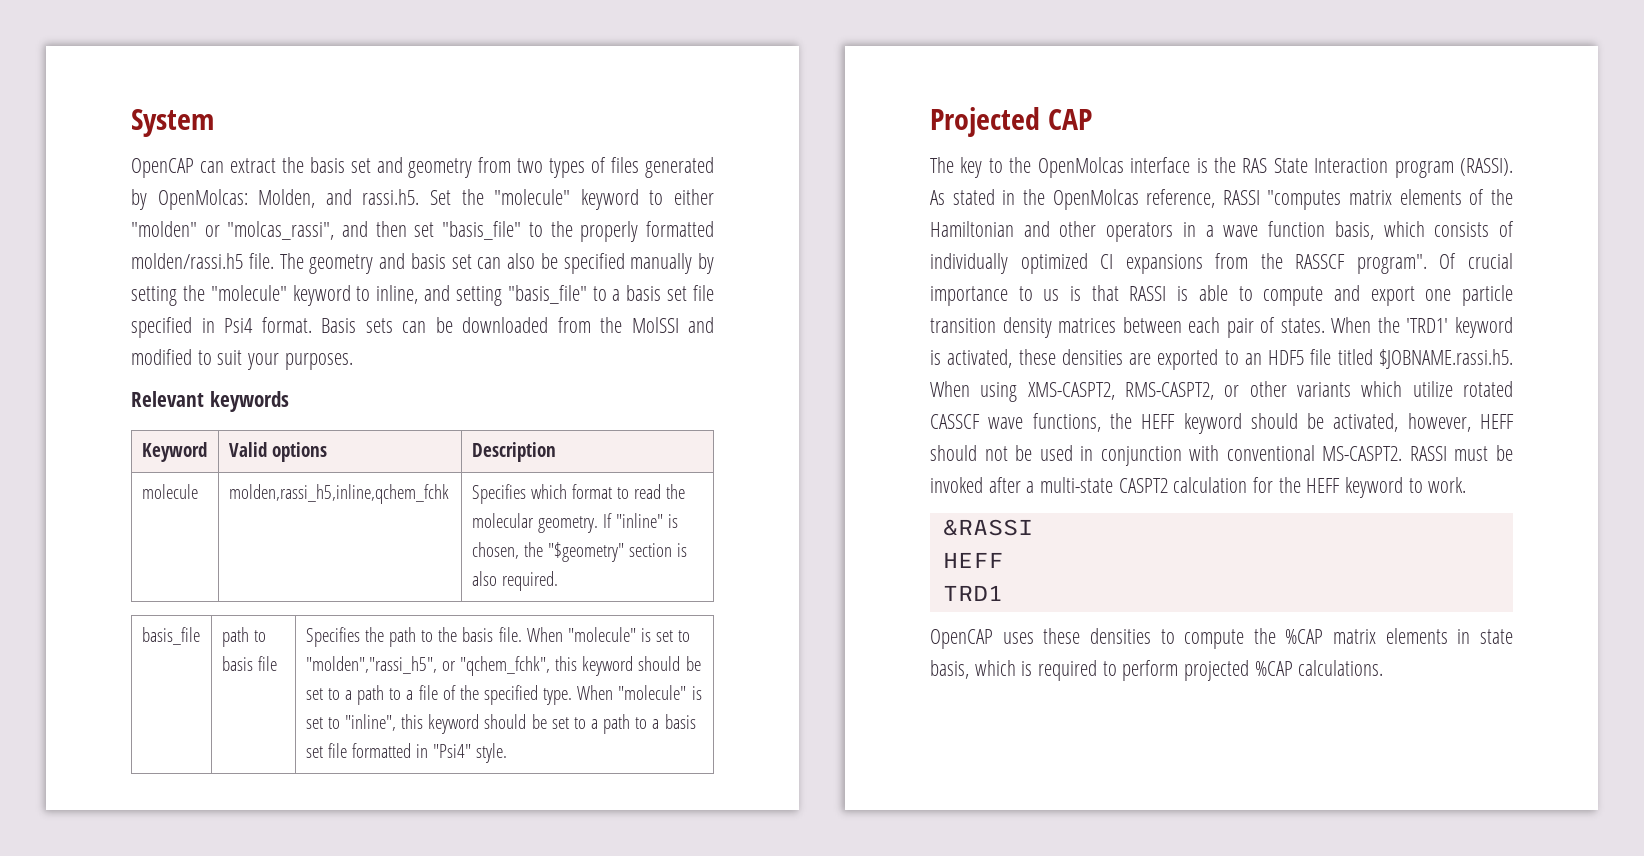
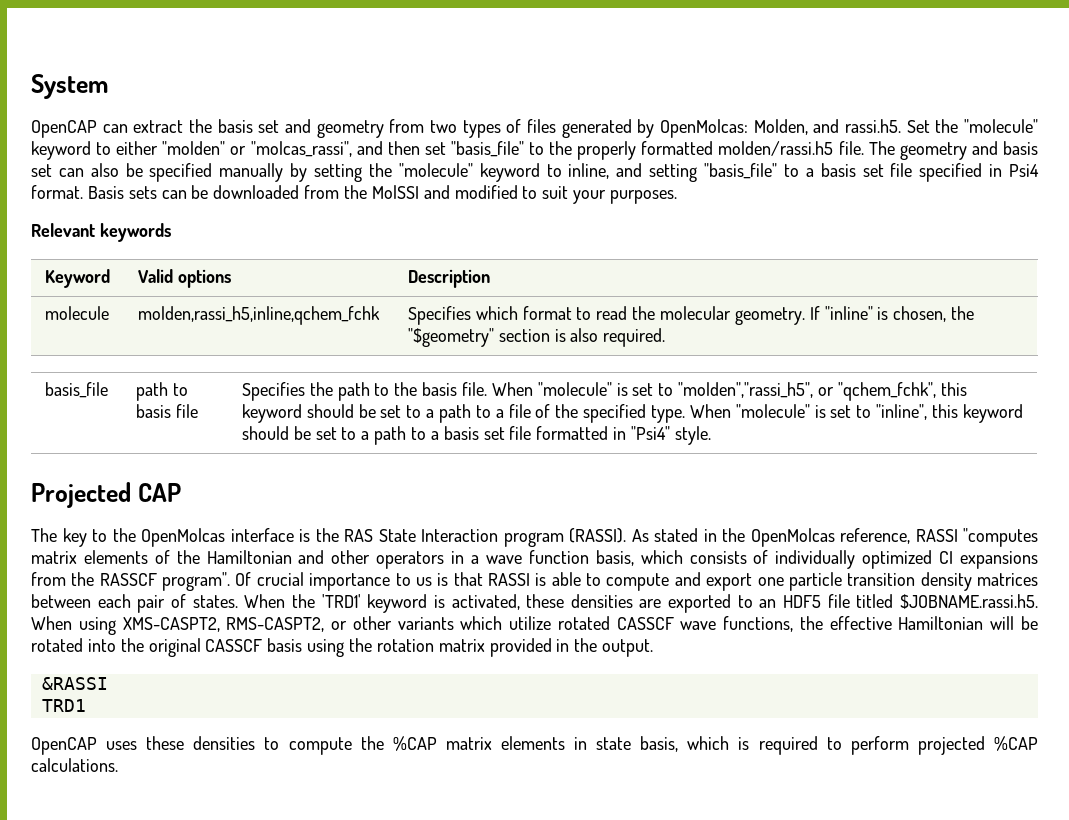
- When the 'TRD1' keyword is activated, these densities are exported to an HDF5 file titled $JOBNAME.rassi.h5. When using XMS-CASPT2, RMS-CASPT2, or other variants which utilize rotated CASSCF wave functions, the HEFF keyword should be activated, however, HEFF should not be used in conjunction with conventional MS-CASPT2. RASSI must be invoked after a multi-state CASPT2 calculation for the HEFF keyword to work.
+ When the 'TRD1' keyword is activated, these densities are exported to an HDF5 file titled $JOBNAME.rassi.h5. When using XMS-CASPT2, RMS-CASPT2, or other variants which utilize rotated CASSCF wave functions, the effective Hamiltonian will be rotated into the original CASSCF basis using the rotation matrix provided in the output.
  &RASSI
- HEFF

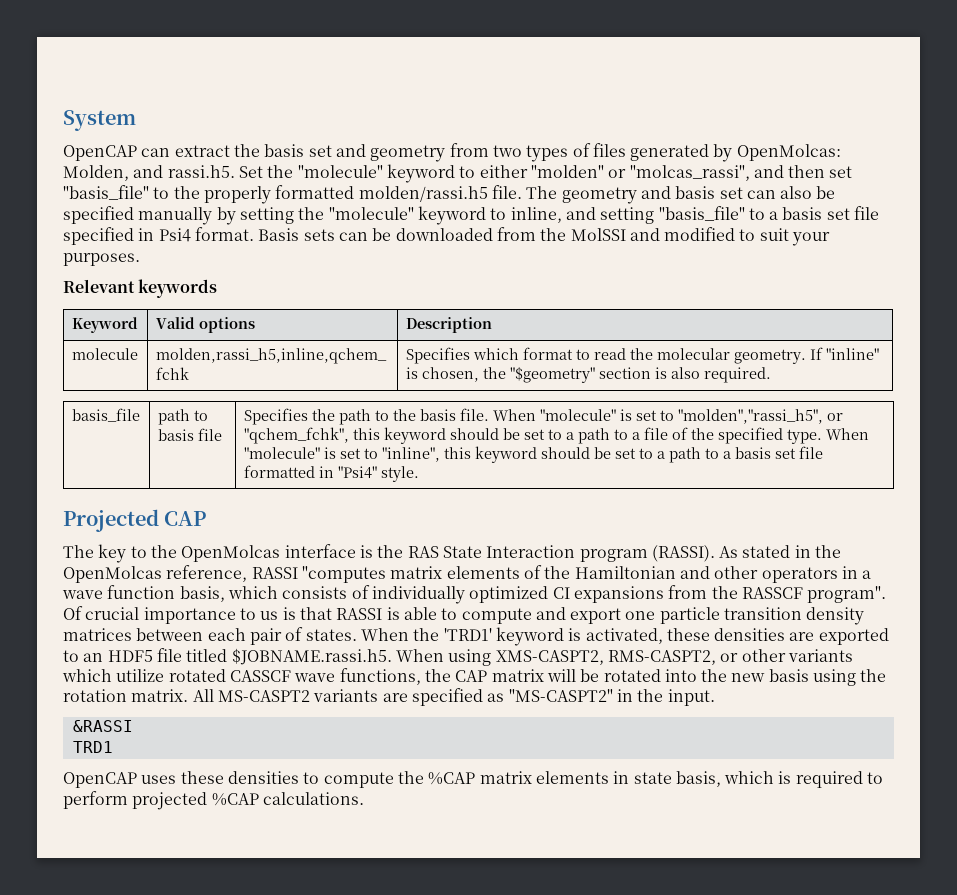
- When the 'TRD1' keyword is activated, these densities are exported to an HDF5 file titled $JOBNAME.rassi.h5. When using XMS-CASPT2, RMS-CASPT2, or other variants which utilize rotated CASSCF wave functions, the effective Hamiltonian will be rotated into the original CASSCF basis using the rotation matrix provided in the output.
+ When the 'TRD1' keyword is activated, these densities are exported to an HDF5 file titled $JOBNAME.rassi.h5. When using XMS-CASPT2, RMS-CASPT2, or other variants which utilize rotated CASSCF wave functions, the CAP matrix will be rotated into the new basis using the rotation matrix. All MS-CASPT2 variants are specified as "MS-CASPT2" in the input.

